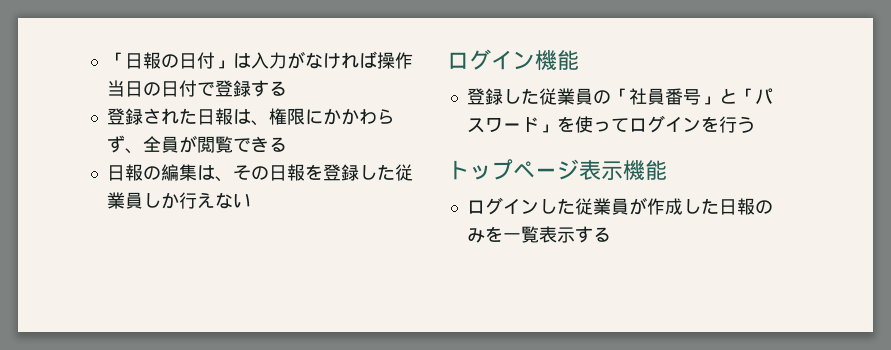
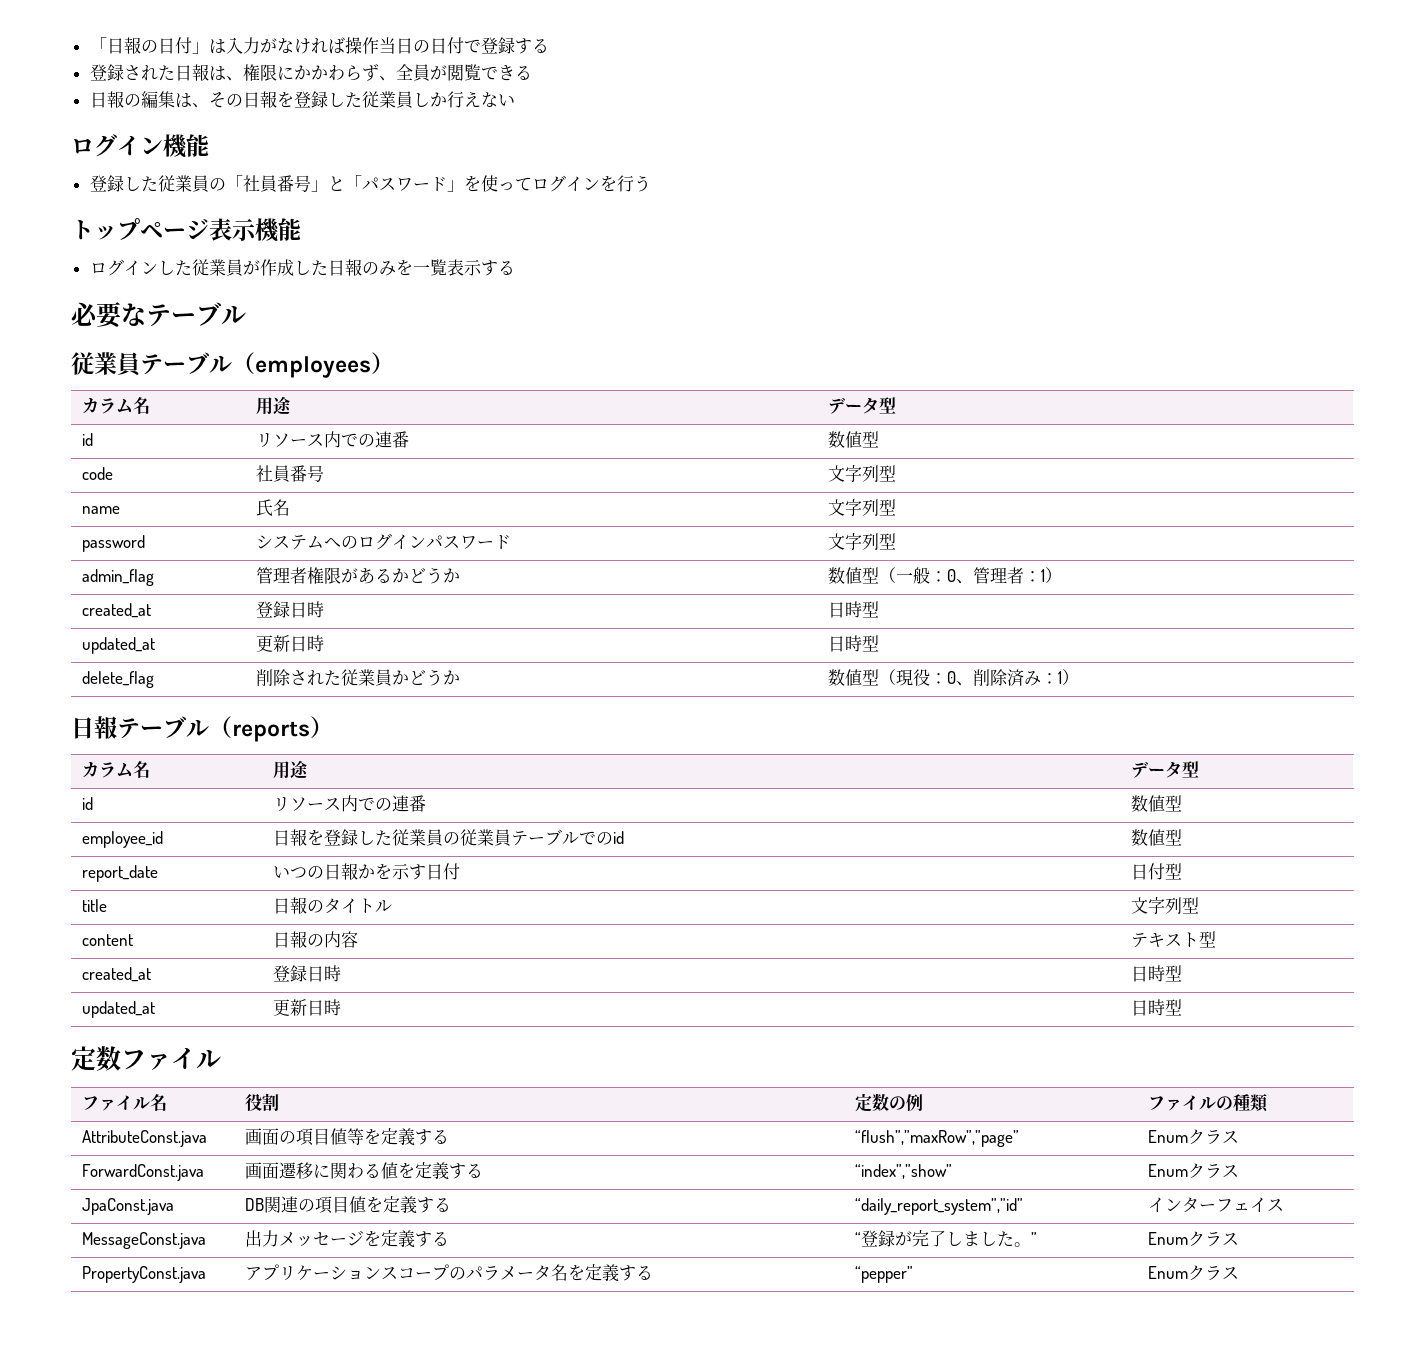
+ 必要なテーブル
+ 従業員テーブル（employees）
+ カラム名 | 用途 | データ型
+ id | リソース内での連番 | 数値型
+ code | 社員番号 | 文字列型
+ name | 氏名 | 文字列型
+ password | システムへのログインパスワード | 文字列型
+ admin_flag | 管理者権限があるかどうか | 数値型（一般：0、管理者：1）
+ created_at | 登録日時 | 日時型
+ updated_at | 更新日時 | 日時型
+ delete_flag | 削除された従業員かどうか | 数値型（現役：0、削除済み：1）
+ 日報テーブル（reports）
+ カラム名 | 用途 | データ型
+ id | リソース内での連番 | 数値型
+ employee_id | 日報を登録した従業員の従業員テーブルでのid | 数値型
+ report_date | いつの日報かを示す日付 | 日付型
+ title | 日報のタイトル | 文字列型
+ content | 日報の内容 | テキスト型
+ created_at | 登録日時 | 日時型
+ updated_at | 更新日時 | 日時型
+ 定数ファイル
+ ファイル名 | 役割 | 定数の例 | ファイルの種類
+ AttributeConst.java | 画面の項目値等を定義する | “flush”,”maxRow”,”page” | Enumクラス
+ ForwardConst.java | 画面遷移に関わる値を定義する | “index”,”show” | Enumクラス
+ JpaConst.java | DB関連の項目値を定義する | “daily_report_system”,”id” | インターフェイス
+ MessageConst.java | 出力メッセージを定義する | “登録が完了しました。” | Enumクラス
+ PropertyConst.java | アプリケーションスコープのパラメータ名を定義する | “pepper” | Enumクラス

